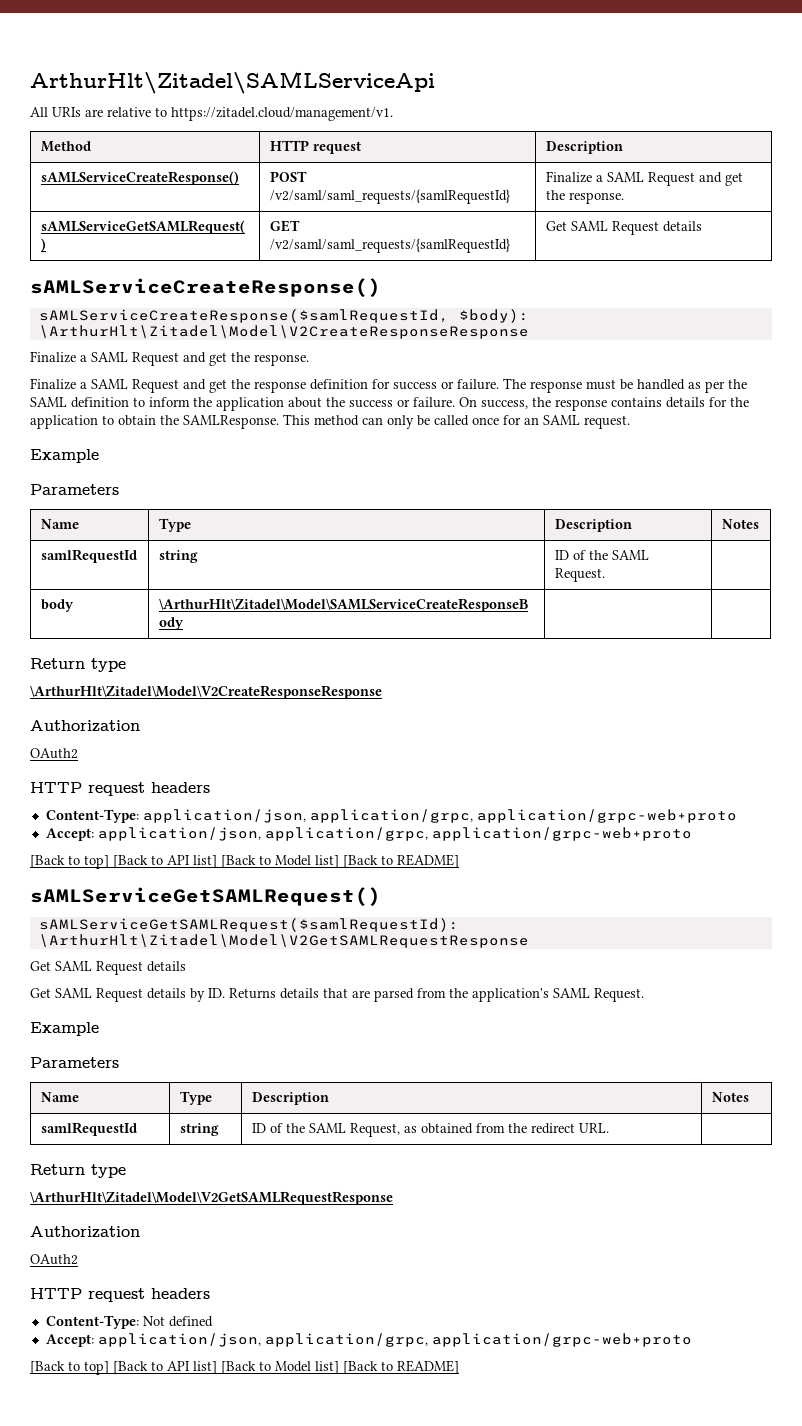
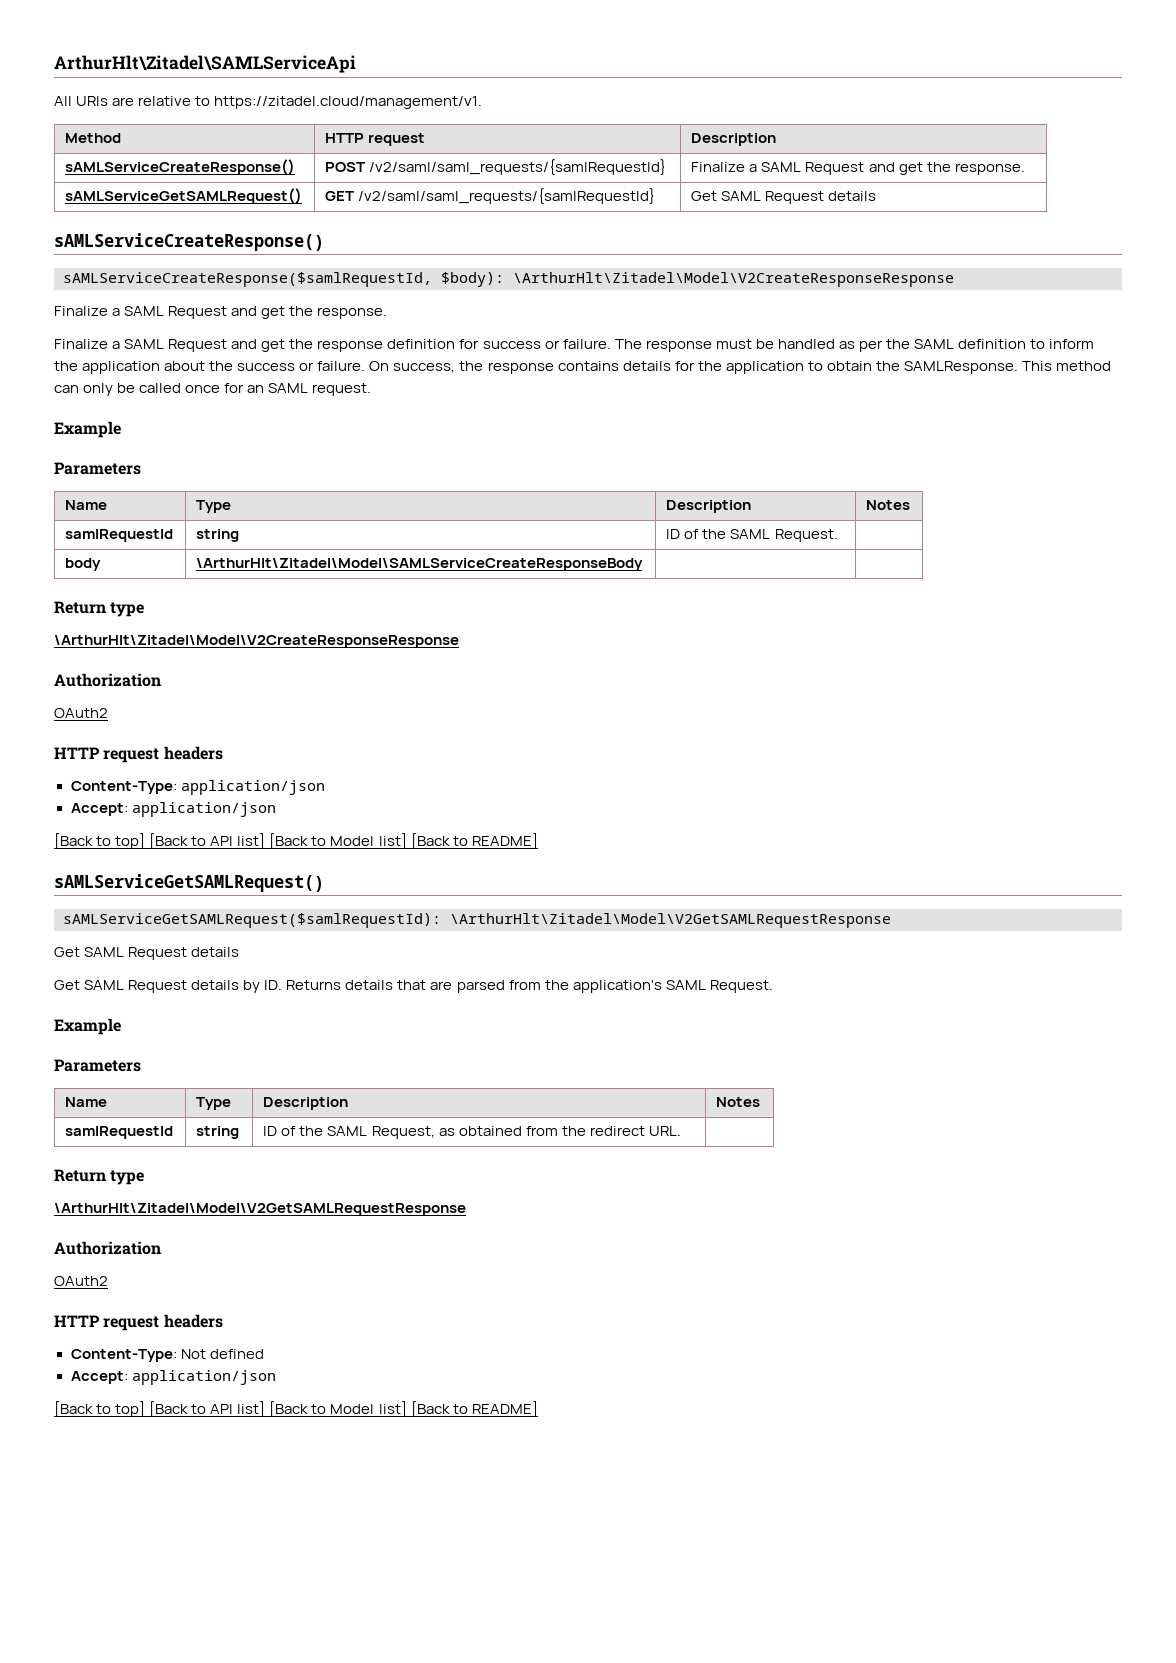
- Content-Type: application/json, application/grpc, application/grpc-web+proto
- Accept: application/json, application/grpc, application/grpc-web+proto
+ Content-Type: application/json
+ Accept: application/json
  Content-Type: Not defined
- Accept: application/json, application/grpc, application/grpc-web+proto
+ Accept: application/json

